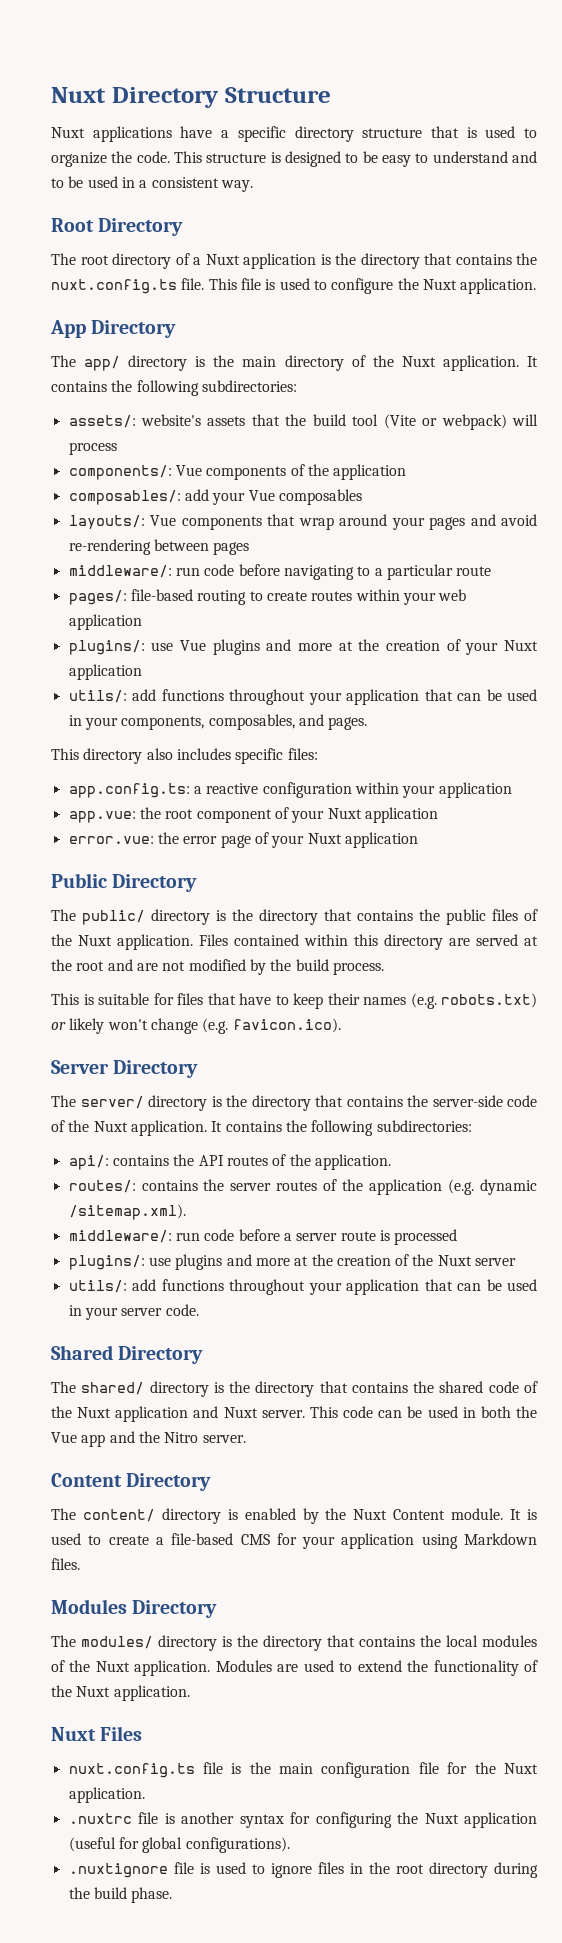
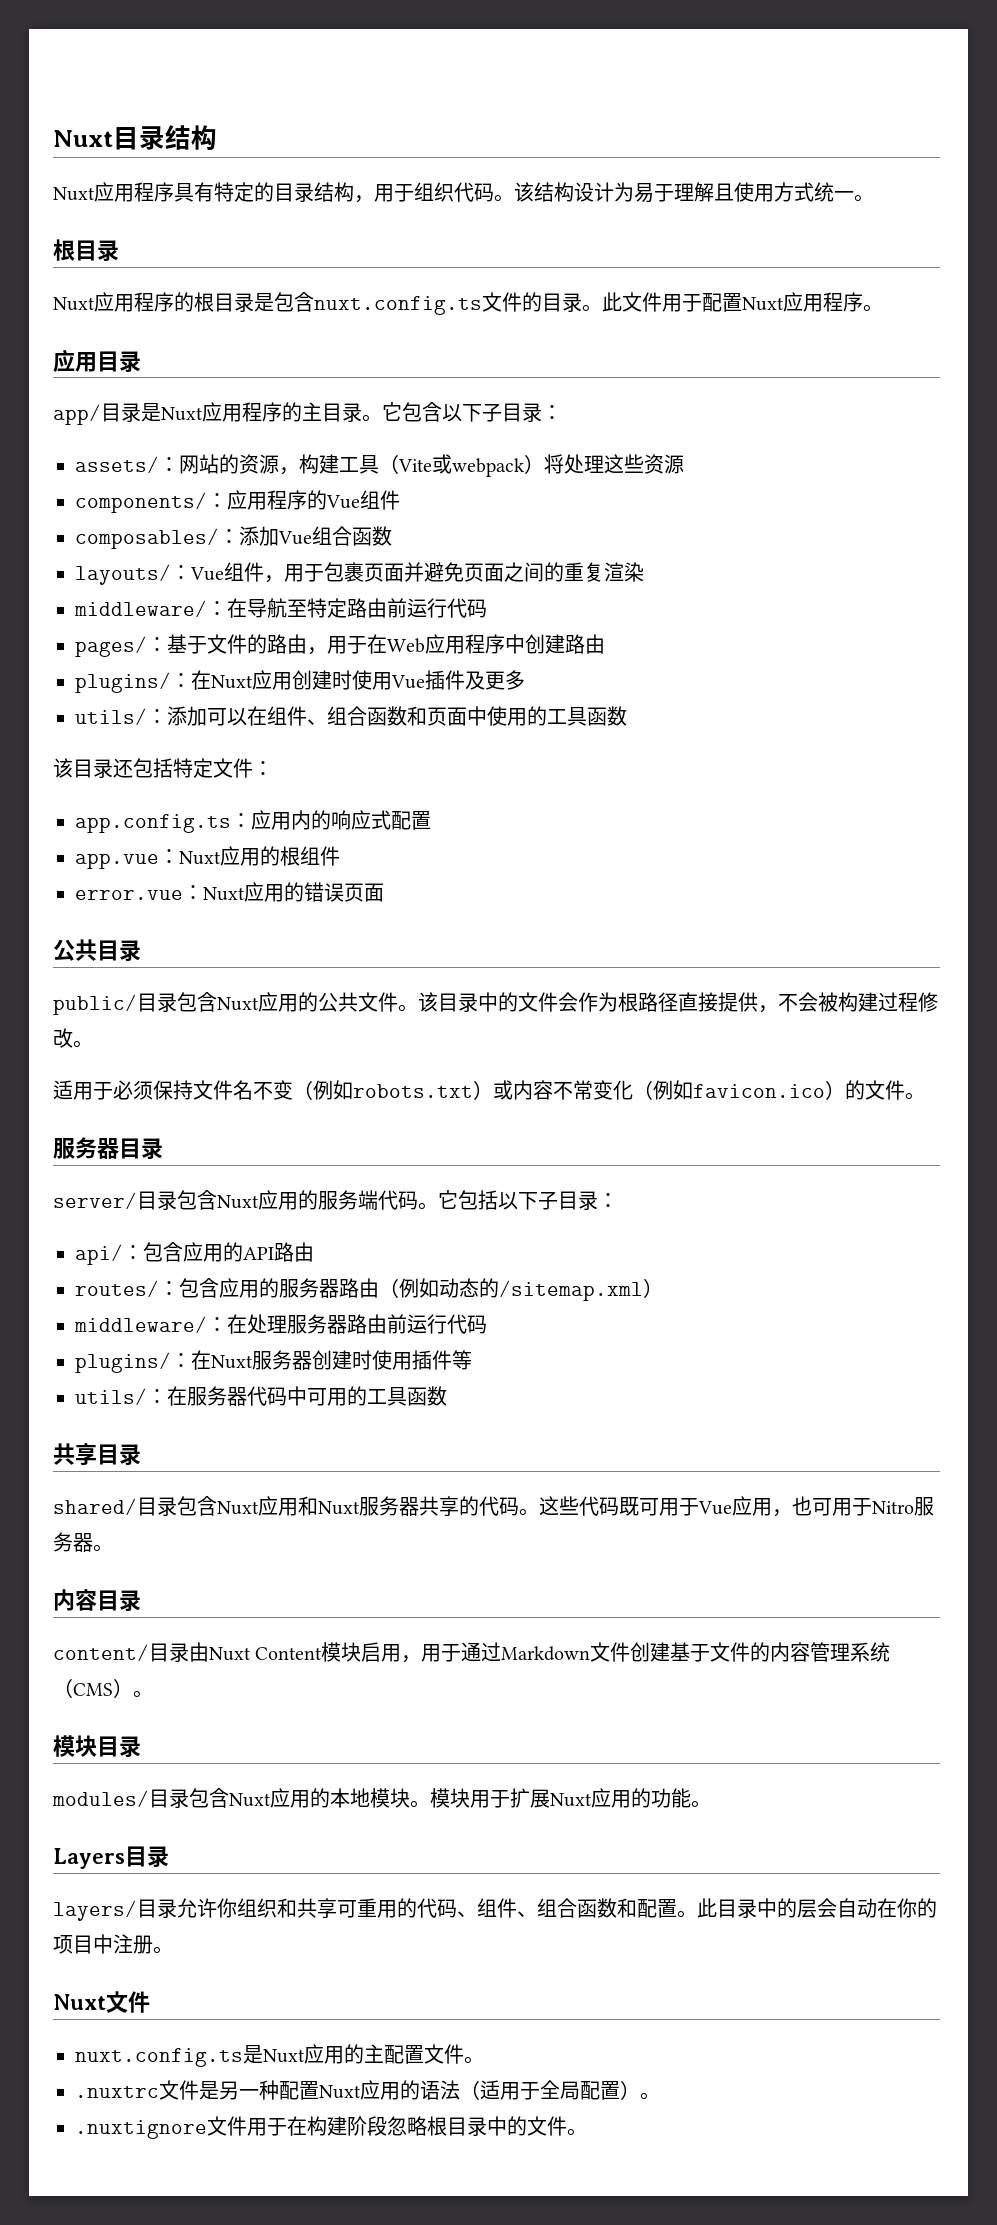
- Nuxt Directory Structure
- Nuxt applications have a specific directory structure that is used to organize the code. This structure is designed to be easy to understand and to be used in a consistent way.
- Root Directory
- The root directory of a Nuxt application is the directory that contains the nuxt.config.ts file. This file is used to configure the Nuxt application.
- App Directory
- The app/ directory is the main directory of the Nuxt application. It contains the following subdirectories:
- assets/: website's assets that the build tool (Vite or webpack) will process
- components/: Vue components of the application
- composables/: add your Vue composables
- layouts/: Vue components that wrap around your pages and avoid re-rendering between pages
- middleware/: run code before navigating to a particular route
- pages/: file-based routing to create routes within your web application
- plugins/: use Vue plugins and more at the creation of your Nuxt application
- utils/: add functions throughout your application that can be used in your components, composables, and pages.
- This directory also includes specific files:
- app.config.ts: a reactive configuration within your application
- app.vue: the root component of your Nuxt application
- error.vue: the error page of your Nuxt application
- Public Directory
- The public/ directory is the directory that contains the public files of the Nuxt application. Files contained within this directory are served at the root and are not modified by the build process.
- This is suitable for files that have to keep their names (e.g. robots.txt) or likely won't change (e.g. favicon.ico).
- Server Directory
- The server/ directory is the directory that contains the server-side code of the Nuxt application. It contains the following subdirectories:
- api/: contains the API routes of the application.
- routes/: contains the server routes of the application (e.g. dynamic /sitemap.xml).
- middleware/: run code before a server route is processed
- plugins/: use plugins and more at the creation of the Nuxt server
- utils/: add functions throughout your application that can be used in your server code.
- Shared Directory
- The shared/ directory is the directory that contains the shared code of the Nuxt application and Nuxt server. This code can be used in both the Vue app and the Nitro server.
- Content Directory
- The content/ directory is enabled by the Nuxt Content module. It is used to create a file-based CMS for your application using Markdown files.
- Modules Directory
- The modules/ directory is the directory that contains the local modules of the Nuxt application. Modules are used to extend the functionality of the Nuxt application.
- Nuxt Files
- nuxt.config.ts file is the main configuration file for the Nuxt application.
- .nuxtrc file is another syntax for configuring the Nuxt application (useful for global configurations).
- .nuxtignore file is used to ignore files in the root directory during the build phase.
+ Nuxt目录结构
+ Nuxt应用程序具有特定的目录结构，用于组织代码。该结构设计为易于理解且使用方式统一。
+ 根目录
+ Nuxt应用程序的根目录是包含nuxt.config.ts文件的目录。此文件用于配置Nuxt应用程序。
+ 应用目录
+ app/目录是Nuxt应用程序的主目录。它包含以下子目录：
+ assets/：网站的资源，构建工具（Vite或webpack）将处理这些资源
+ components/：应用程序的Vue组件
+ composables/：添加Vue组合函数
+ layouts/：Vue组件，用于包裹页面并避免页面之间的重复渲染
+ middleware/：在导航至特定路由前运行代码
+ pages/：基于文件的路由，用于在Web应用程序中创建路由
+ plugins/：在Nuxt应用创建时使用Vue插件及更多
+ utils/：添加可以在组件、组合函数和页面中使用的工具函数
+ 该目录还包括特定文件：
+ app.config.ts：应用内的响应式配置
+ app.vue：Nuxt应用的根组件
+ error.vue：Nuxt应用的错误页面
+ 公共目录
+ public/目录包含Nuxt应用的公共文件。该目录中的文件会作为根路径直接提供，不会被构建过程修改。
+ 适用于必须保持文件名不变（例如robots.txt）或内容不常变化（例如favicon.ico）的文件。
+ 服务器目录
+ server/目录包含Nuxt应用的服务端代码。它包括以下子目录：
+ api/：包含应用的API路由
+ routes/：包含应用的服务器路由（例如动态的/sitemap.xml）
+ middleware/：在处理服务器路由前运行代码
+ plugins/：在Nuxt服务器创建时使用插件等
+ utils/：在服务器代码中可用的工具函数
+ 共享目录
+ shared/目录包含Nuxt应用和Nuxt服务器共享的代码。这些代码既可用于Vue应用，也可用于Nitro服务器。
+ 内容目录
+ content/目录由Nuxt Content模块启用，用于通过Markdown文件创建基于文件的内容管理系统（CMS）。
+ 模块目录
+ modules/目录包含Nuxt应用的本地模块。模块用于扩展Nuxt应用的功能。
+ Layers目录
+ layers/目录允许你组织和共享可重用的代码、组件、组合函数和配置。此目录中的层会自动在你的项目中注册。
+ Nuxt文件
+ nuxt.config.ts是Nuxt应用的主配置文件。
+ .nuxtrc文件是另一种配置Nuxt应用的语法（适用于全局配置）。
+ .nuxtignore文件用于在构建阶段忽略根目录中的文件。

